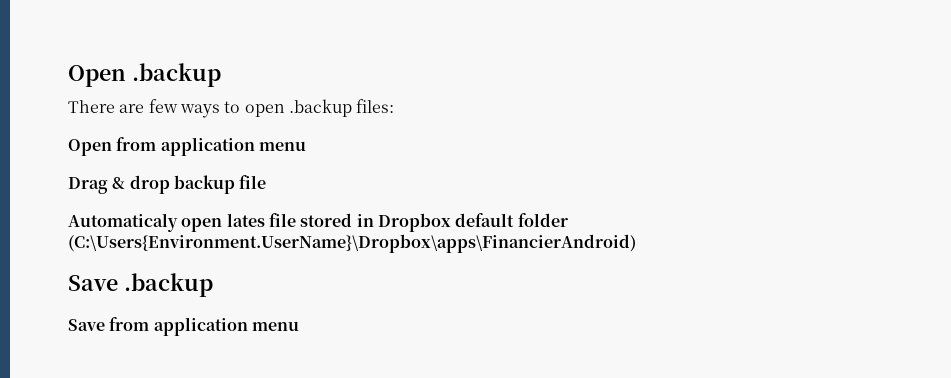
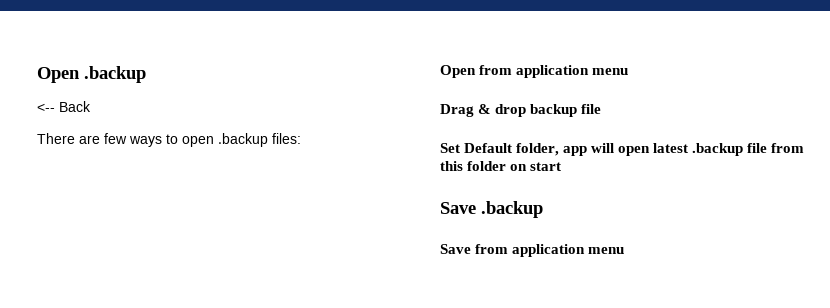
+ <-- Back
- Automaticaly open lates file stored in Dropbox default folder (C:\Users{Environment.UserName}\Dropbox\apps\FinancierAndroid)
+ Set Default folder, app will open latest .backup file from this folder on start

